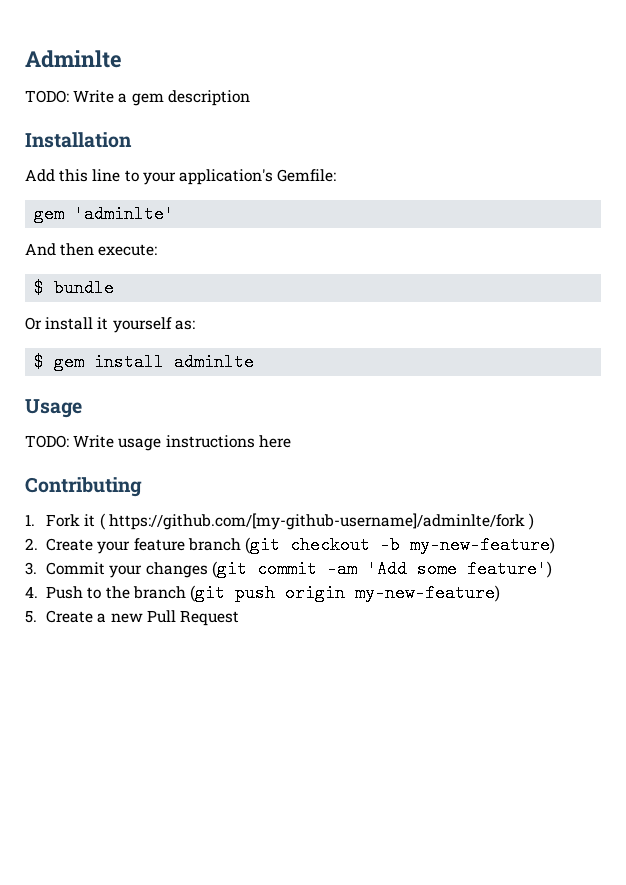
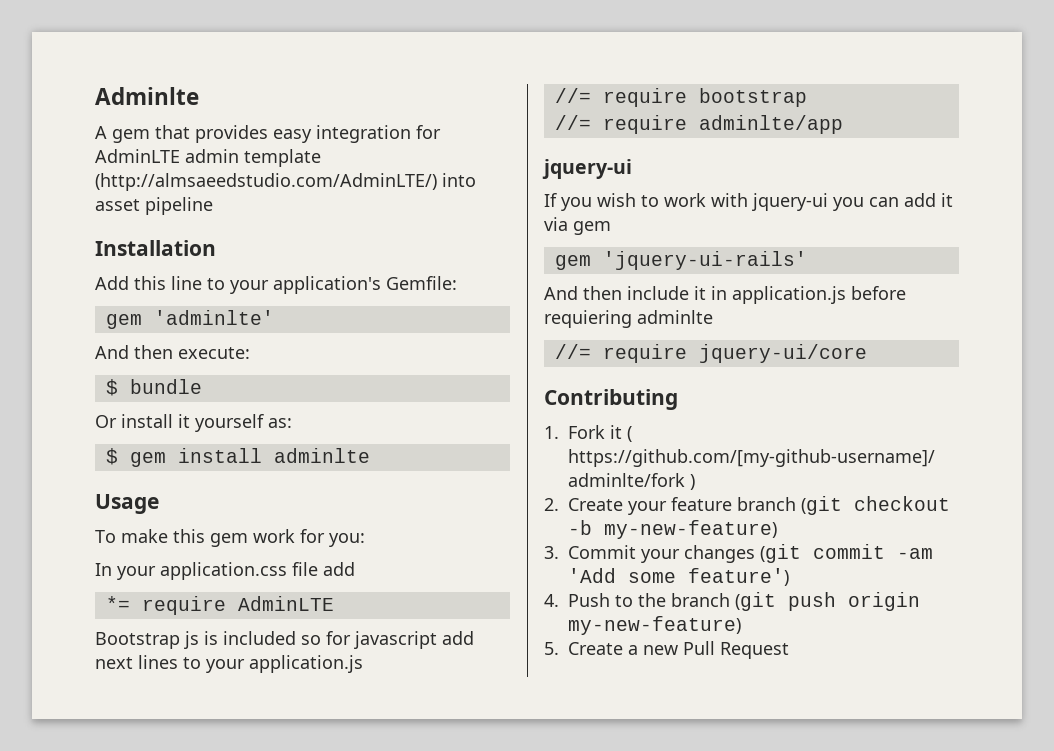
- TODO: Write a gem description
+ A gem that provides easy integration for AdminLTE admin template (http://almsaeedstudio.com/AdminLTE/) into asset pipeline
- TODO: Write usage instructions here
+ To make this gem work for you:
+ In your application.css file add
+ *= require AdminLTE
+ Bootstrap js is included so for javascript add next lines to your application.js
+ //= require bootstrap
+ //= require adminlte/app
+ jquery-ui
+ If you wish to work with jquery-ui you can add it via gem
+ gem 'jquery-ui-rails'
+ And then include it in application.js before requiering adminlte
+ //= require jquery-ui/core

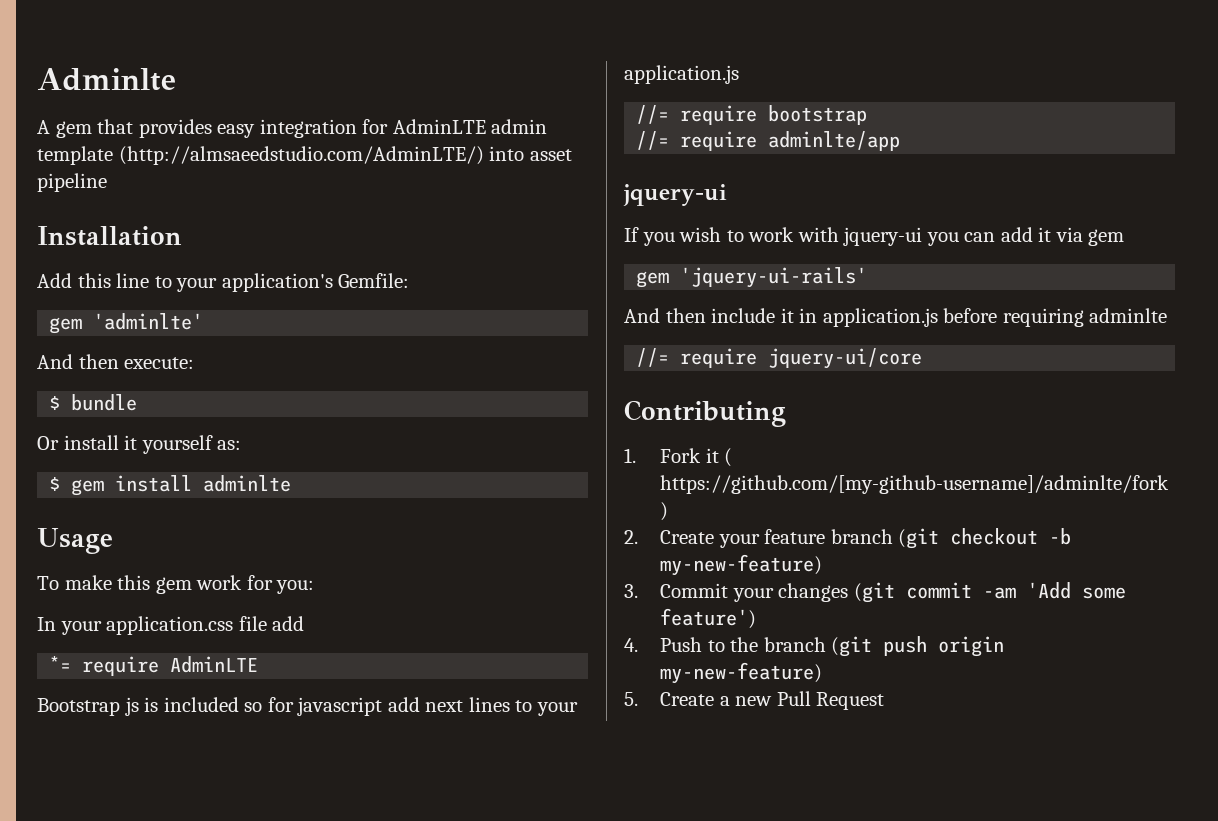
- And then include it in application.js before requiering adminlte
+ And then include it in application.js before requiring adminlte

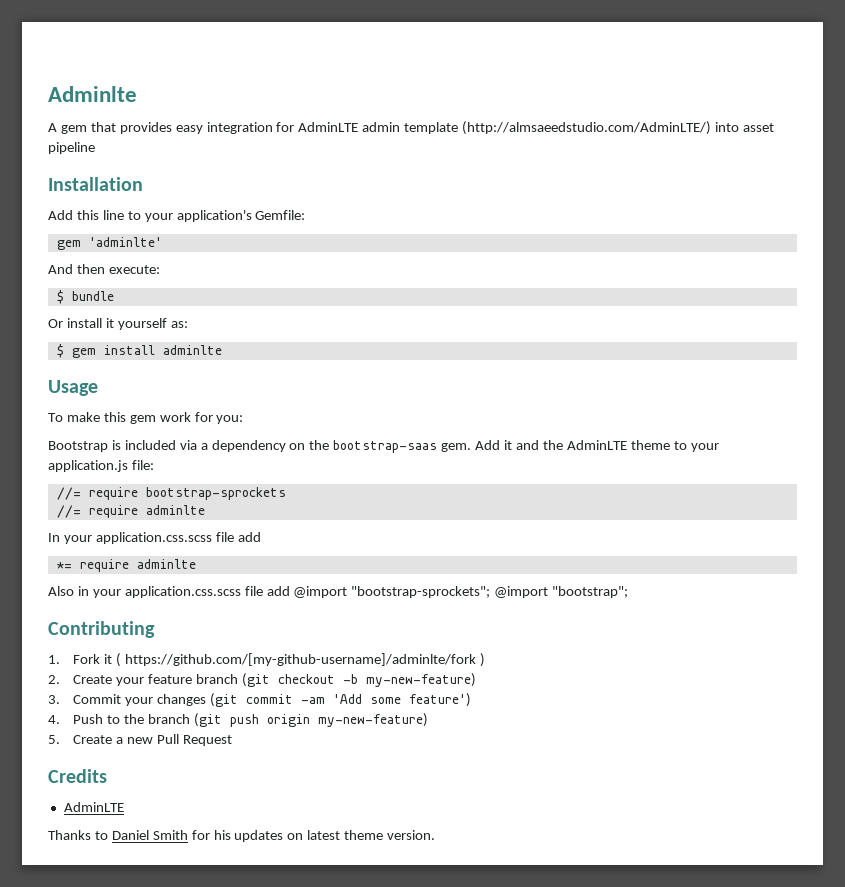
+ Bootstrap is included via a dependency on the bootstrap-saas gem. Add it and the AdminLTE theme to your application.js file:
+ //= require bootstrap-sprockets
+ //= require adminlte
- In your application.css file add
+ In your application.css.scss file add
- *= require AdminLTE
- Bootstrap js is included so for javascript add next lines to your application.js
- //= require bootstrap
- //= require adminlte/app
- jquery-ui
- If you wish to work with jquery-ui you can add it via gem
- gem 'jquery-ui-rails'
- And then include it in application.js before requiring adminlte
- //= require jquery-ui/core
+ *= require adminlte
+ Also in your application.css.scss file add @import "bootstrap-sprockets"; @import "bootstrap";
+ Credits
+ AdminLTE
+ Thanks to Daniel Smith for his updates on latest theme version.

